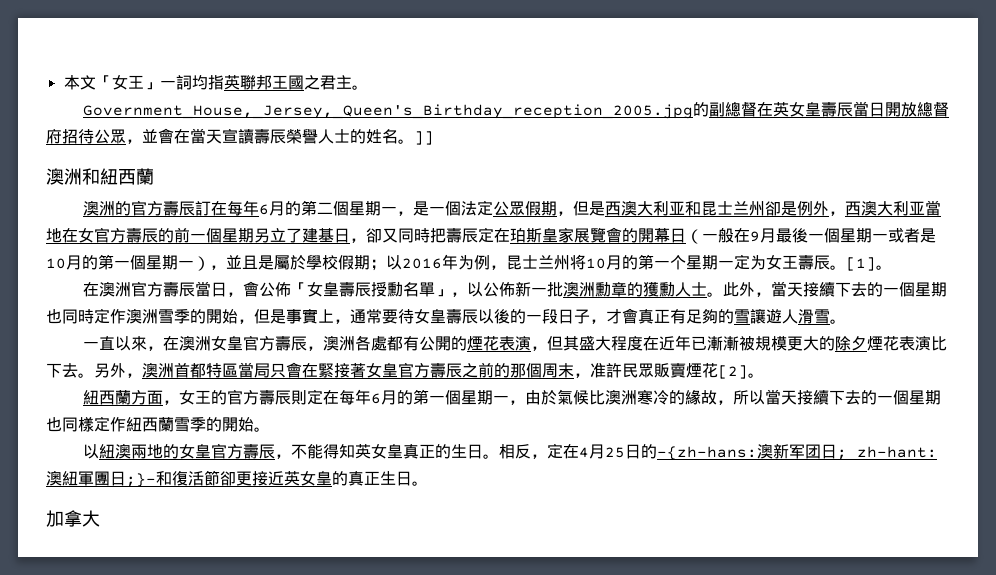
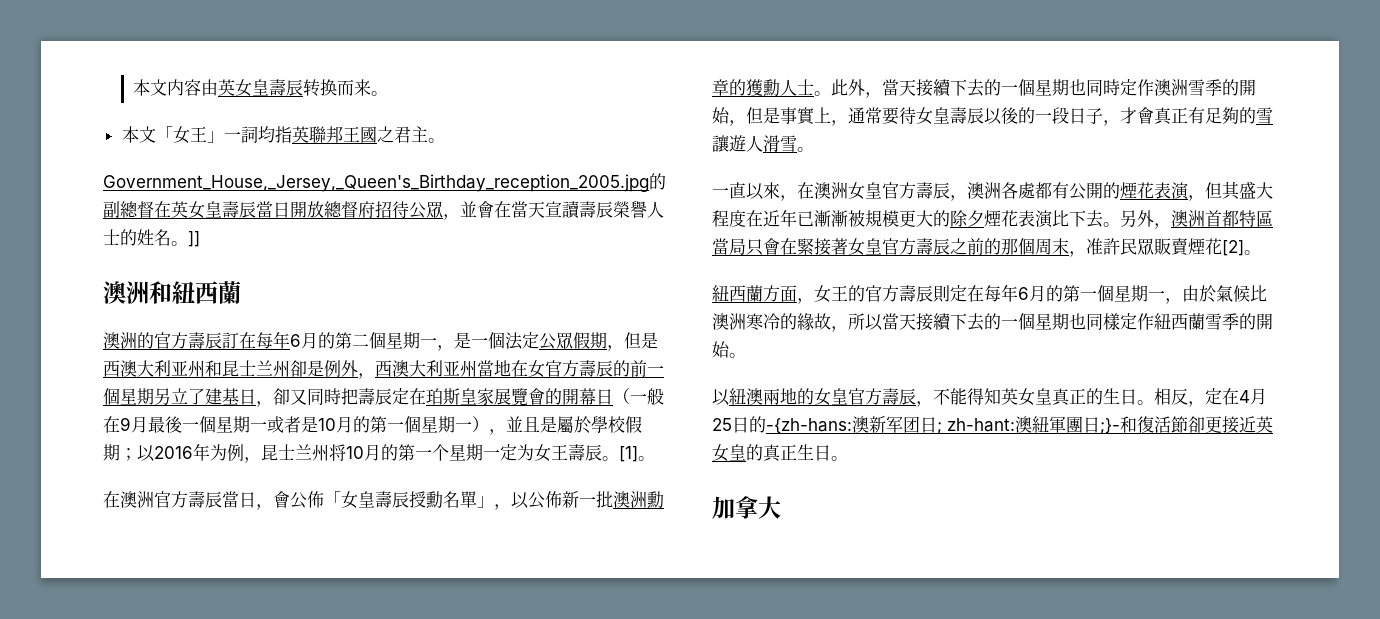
+ 本文内容由英女皇壽辰转换而来。
- 澳洲的官方壽辰訂在每年6月的第二個星期一，是一個法定公眾假期，但是西澳大利亚和昆士兰州卻是例外，西澳大利亚當地在女官方壽辰的前一個星期另立了建基日，卻又同時把壽辰定在珀斯皇家展覽會的開幕日（一般在9月最後一個星期一或者是10月的第一個星期一），並且是屬於學校假期；
+ 澳洲的官方壽辰訂在每年6月的第二個星期一，是一個法定公眾假期，但是西澳大利亚州和昆士兰州卻是例外，西澳大利亚州當地在女官方壽辰的前一個星期另立了建基日，卻又同時把壽辰定在珀斯皇家展覽會的開幕日（一般在9月最後一個星期一或者是10月的第一個星期一），並且是屬於學校假期；

